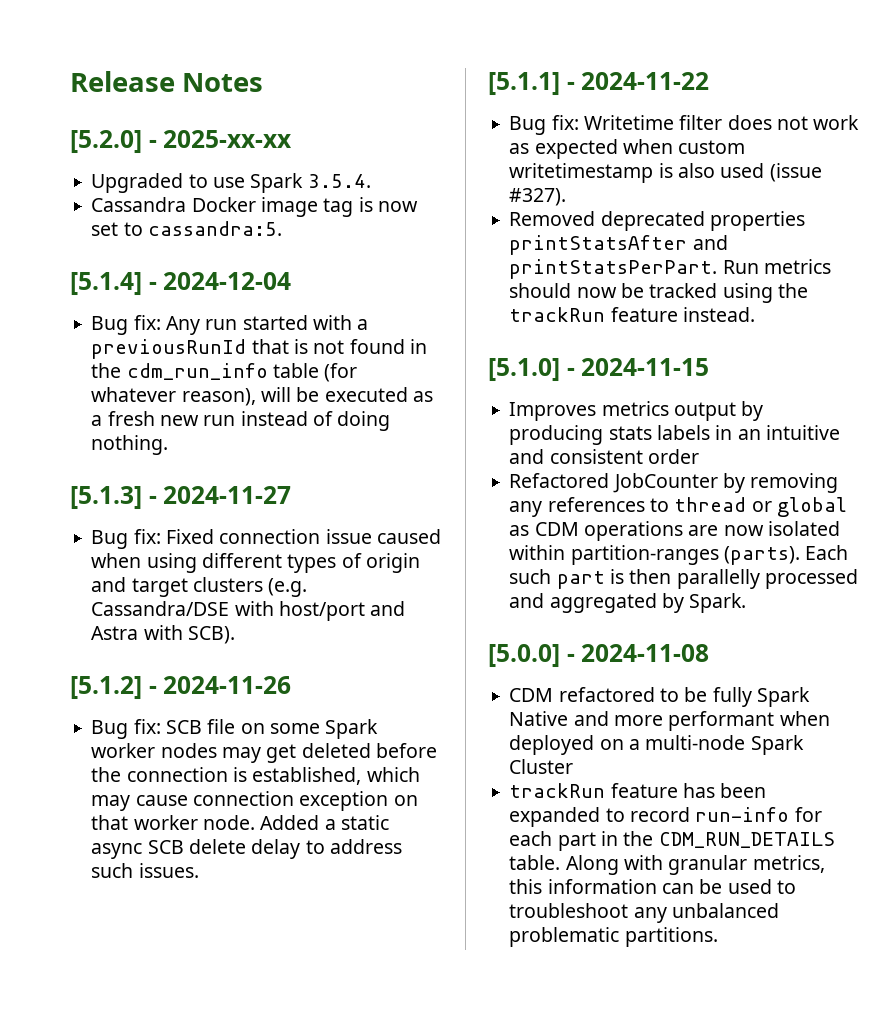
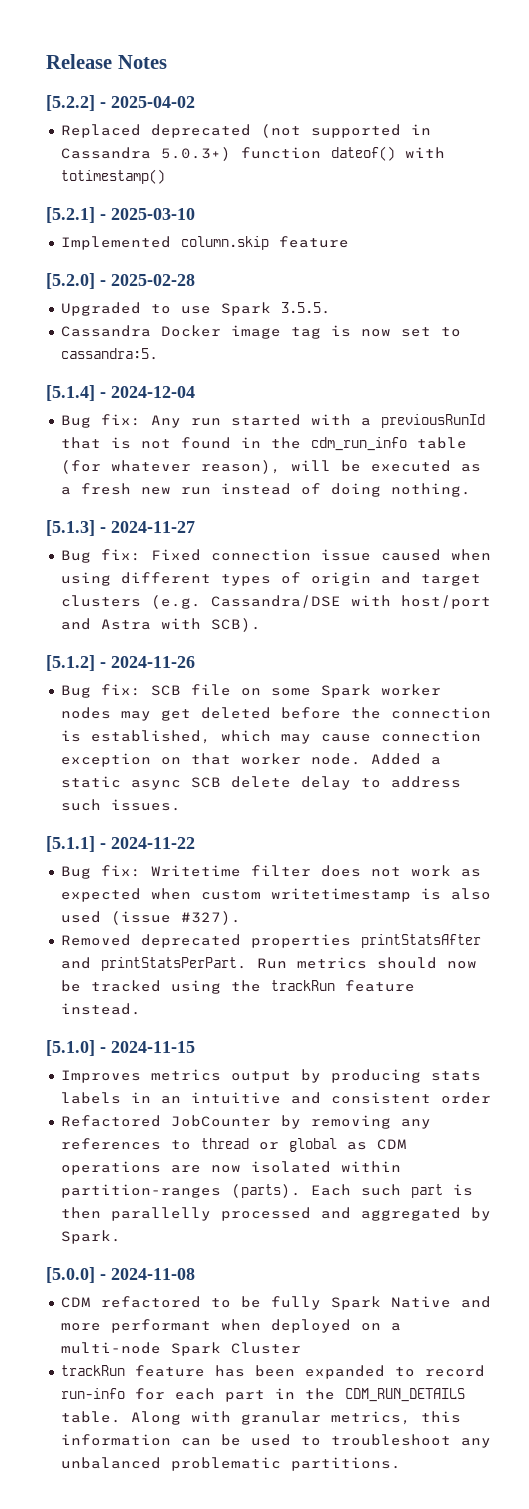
+ [5.2.2] - 2025-04-02
+ Replaced deprecated (not supported in Cassandra 5.0.3+) function dateof() with totimestamp()
+ [5.2.1] - 2025-03-10
+ Implemented column.skip feature
- [5.2.0] - 2025-xx-xx
+ [5.2.0] - 2025-02-28
- Upgraded to use Spark 3.5.4.
+ Upgraded to use Spark 3.5.5.

